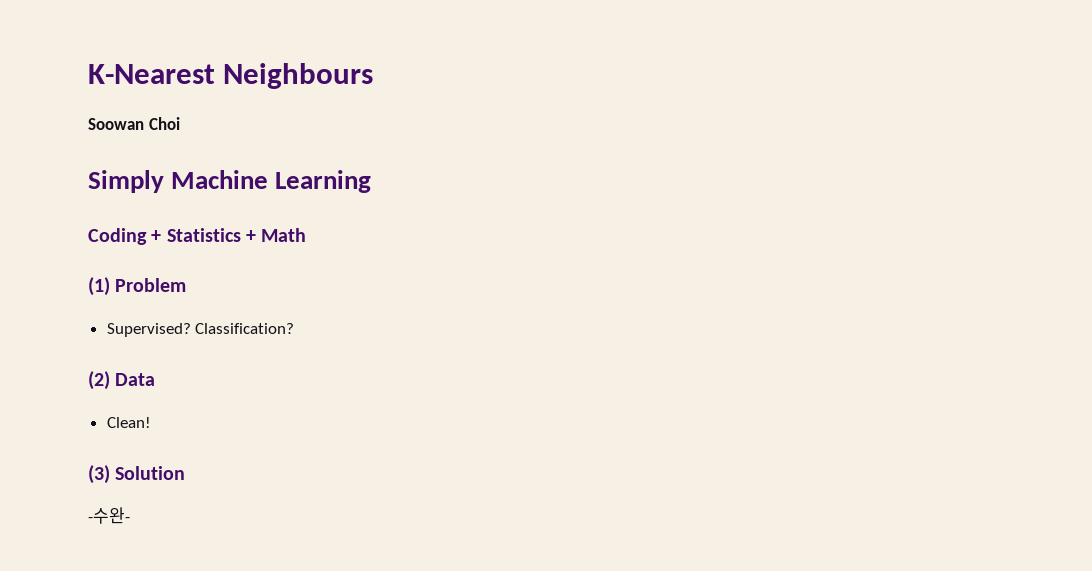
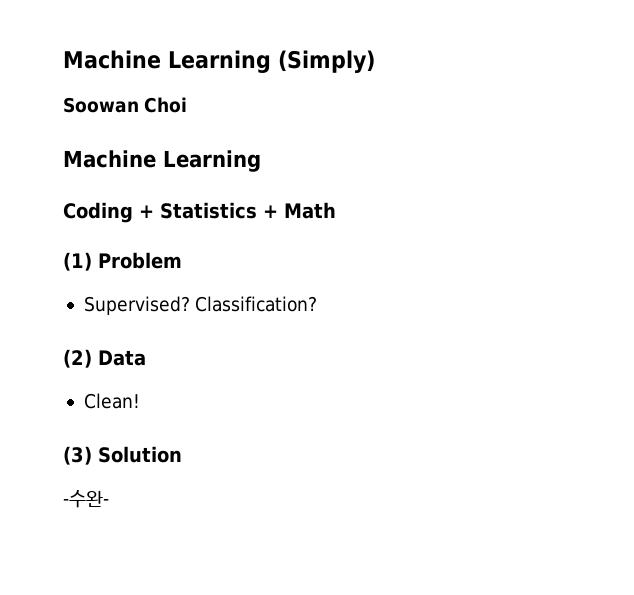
- K-Nearest Neighbours
+ Machine Learning (Simply)
  Soowan Choi
- Simply Machine Learning
+ Machine Learning

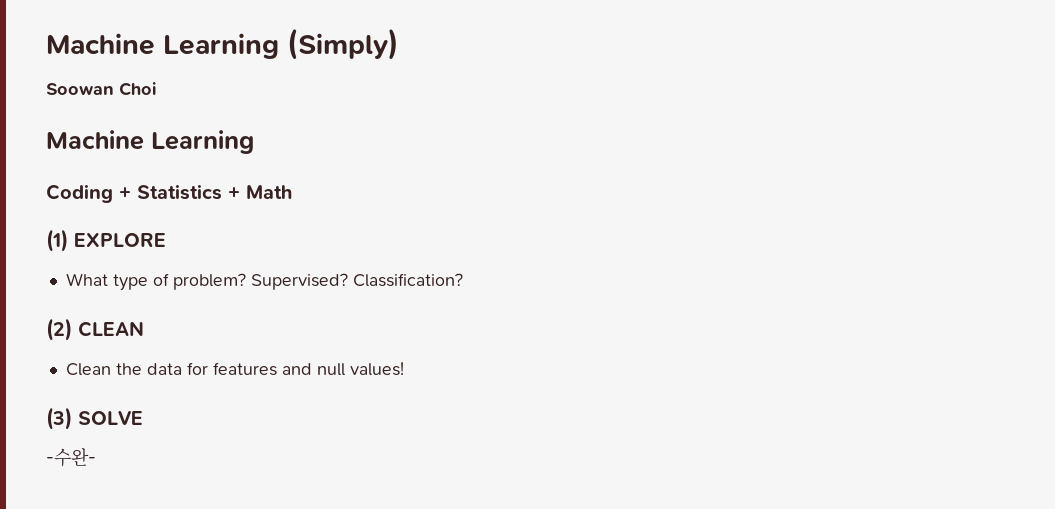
- (1) Problem
- Supervised? Classification?
- (2) Data
- Clean!
+ (1) EXPLORE
+ What type of problem? Supervised? Classification?
+ (2) CLEAN
+ Clean the data for features and null values!
- (3) Solution
+ (3) SOLVE

